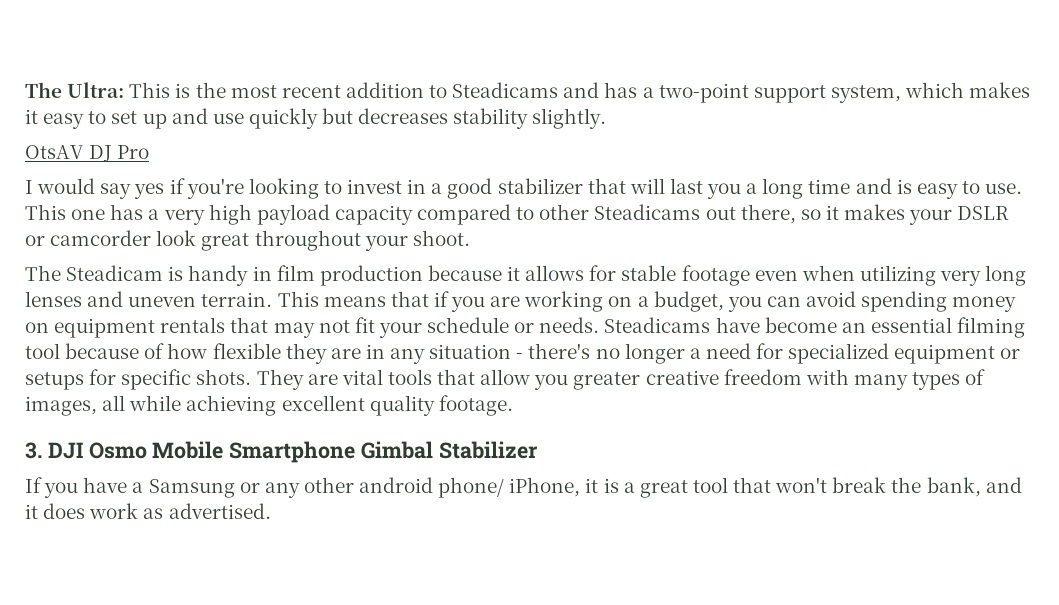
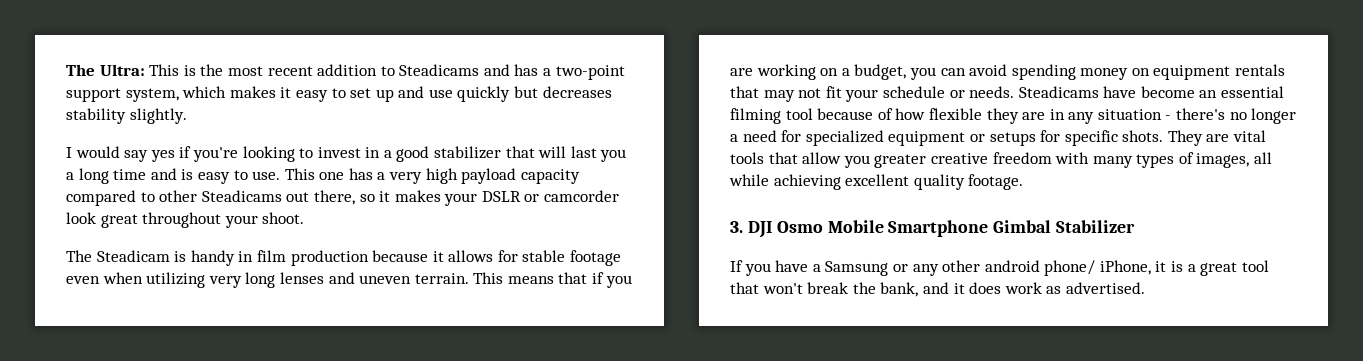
- OtsAV DJ Pro

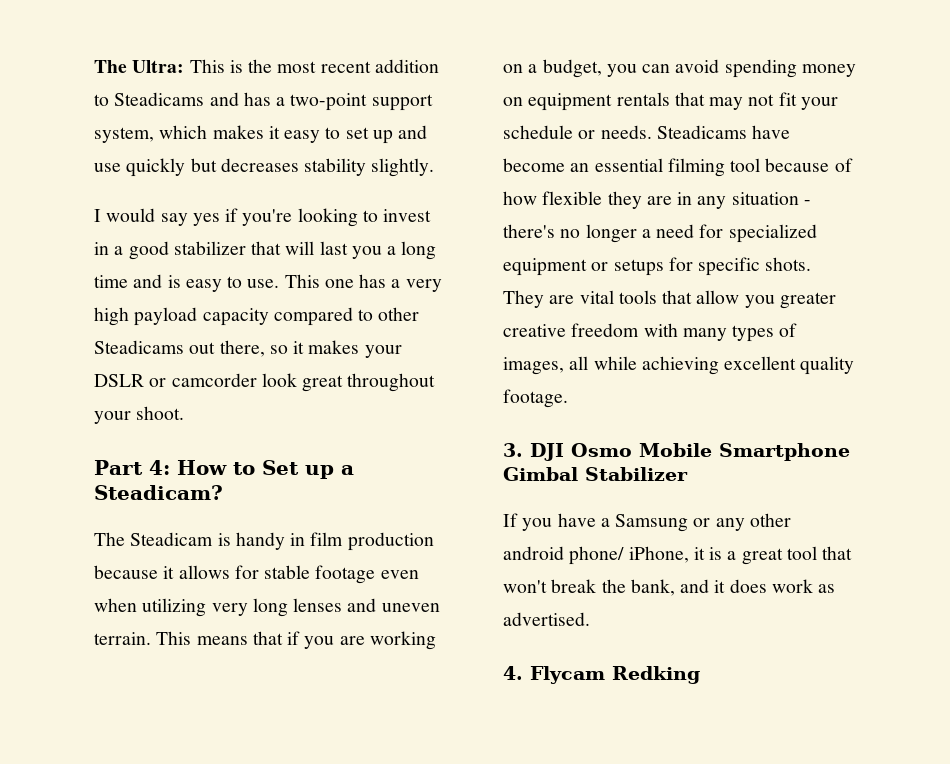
+ Part 4: How to Set up a Steadicam?
+ 4. Flycam Redking

